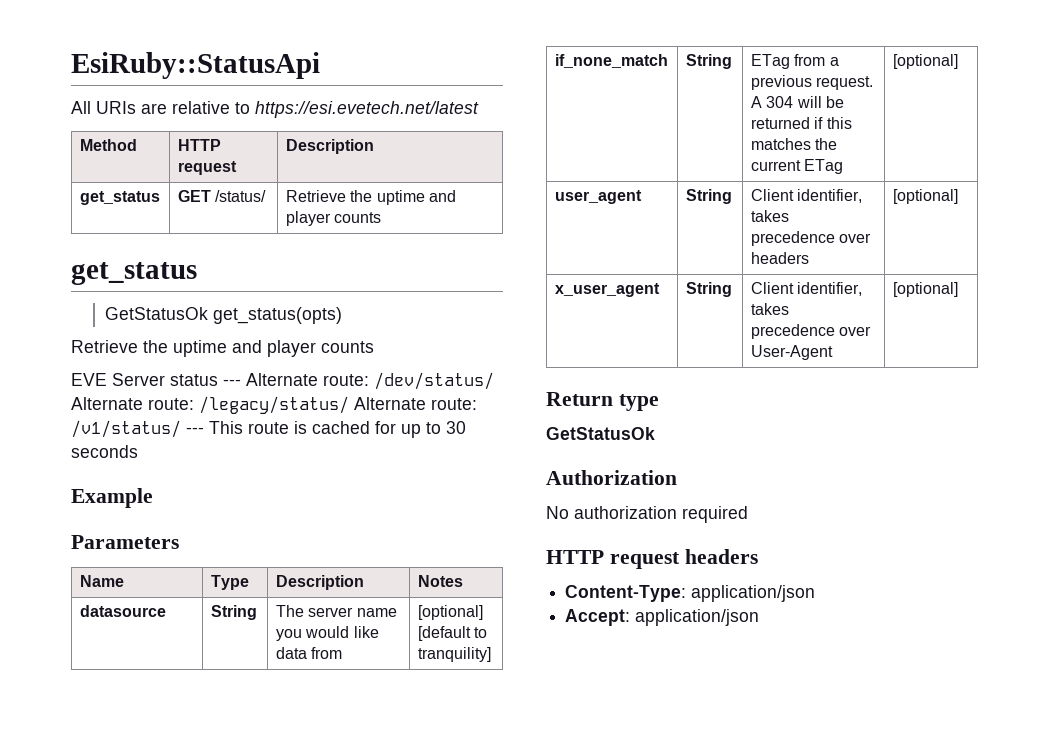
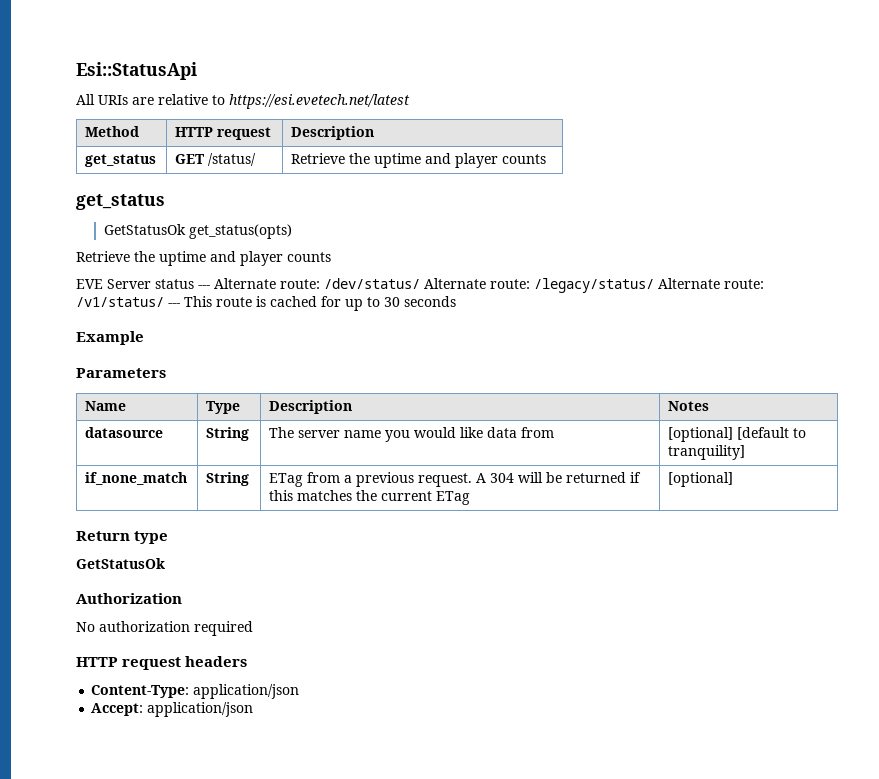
- EsiRuby::StatusApi
+ Esi::StatusApi
- user_agent | String | Client identifier, takes precedence over headers | [optional]
- x_user_agent | String | Client identifier, takes precedence over User-Agent | [optional]

